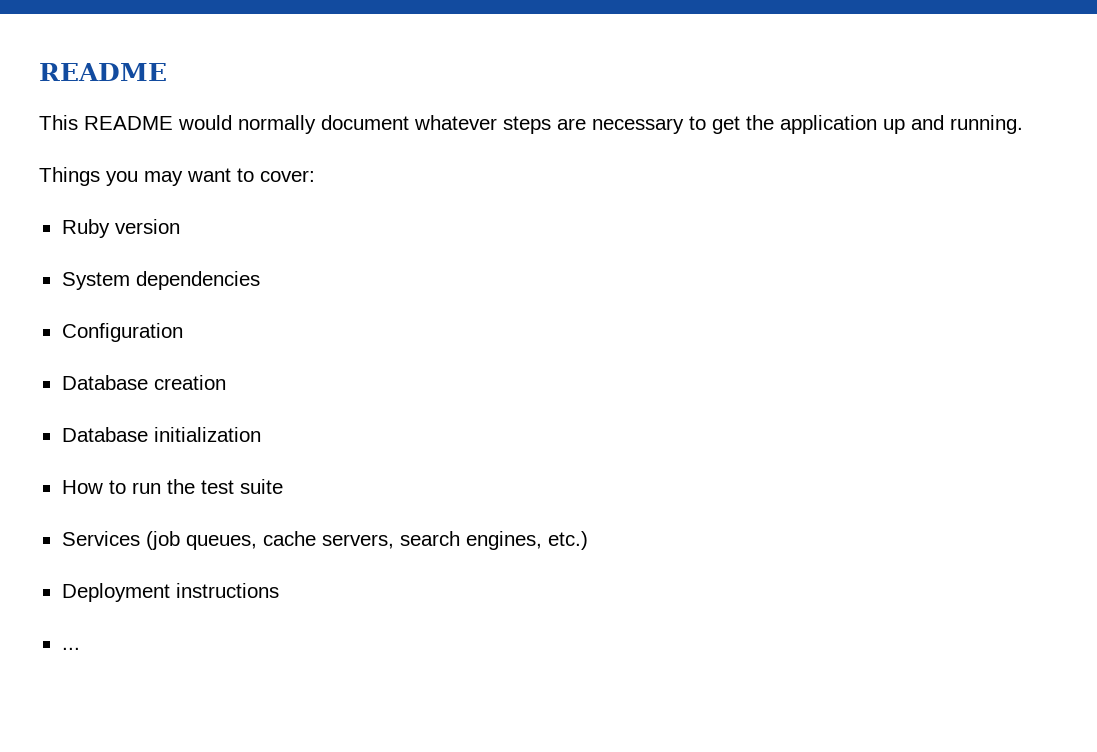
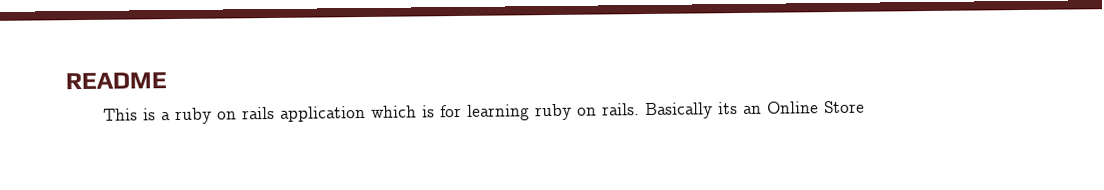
- This README would normally document whatever steps are necessary to get the application up and running.
- Things you may want to cover:
- Ruby version
- System dependencies
- Configuration
- Database creation
- Database initialization
- How to run the test suite
- Services (job queues, cache servers, search engines, etc.)
- Deployment instructions
- ...
+ This is a ruby on rails application which is for learning ruby on rails. Basically its an Online Store

